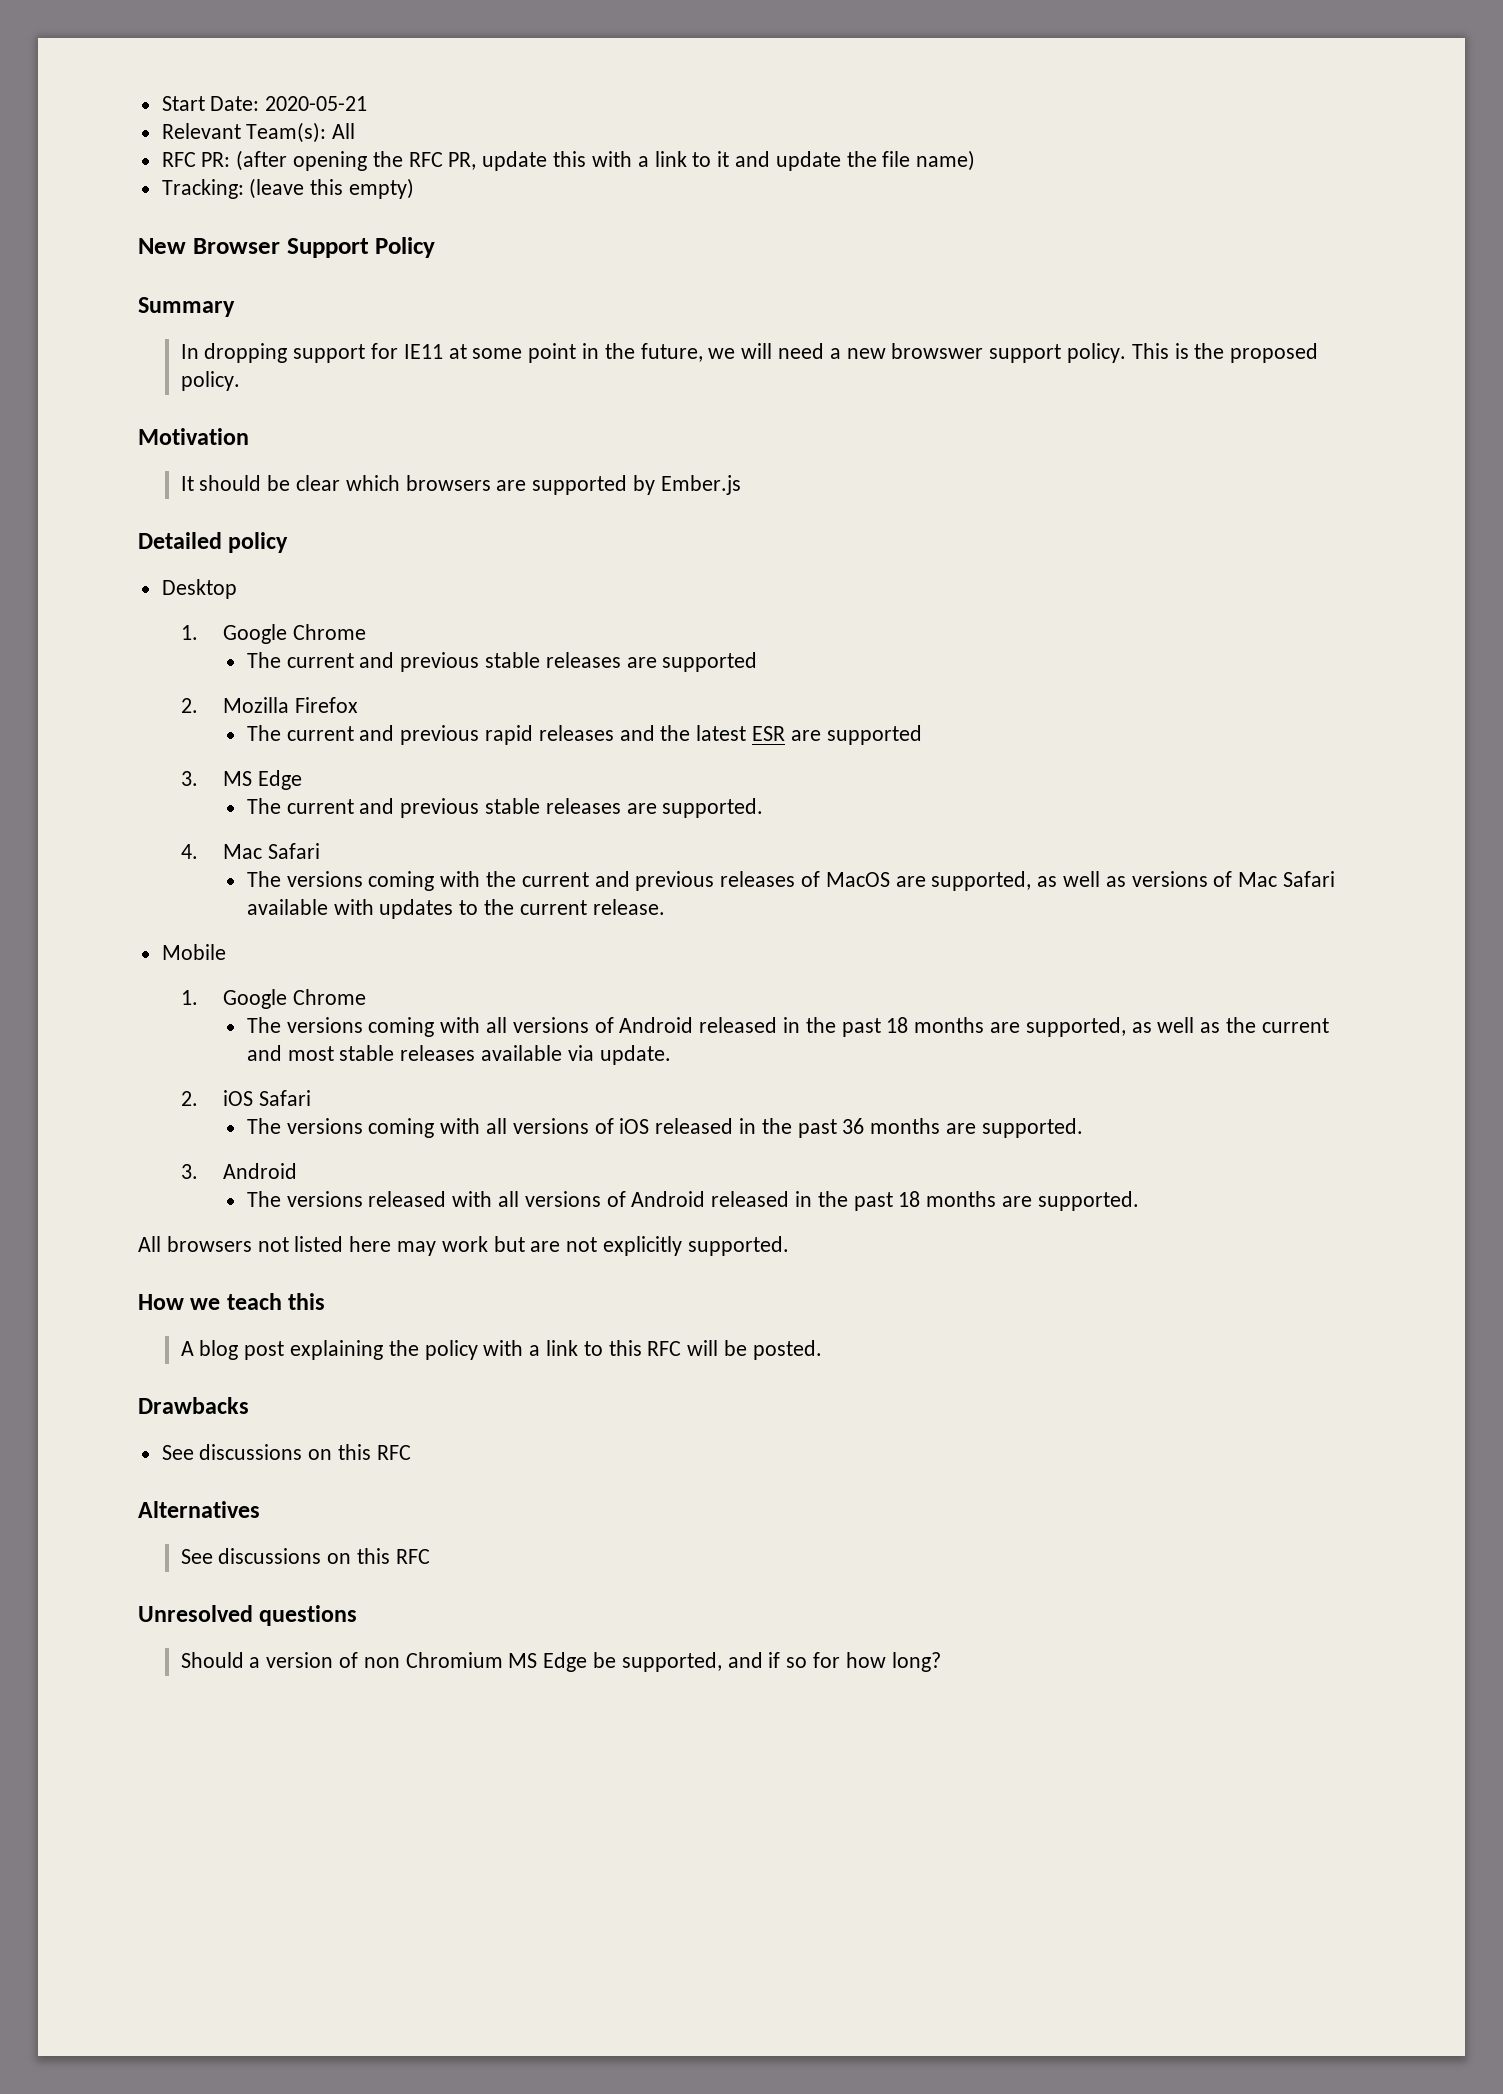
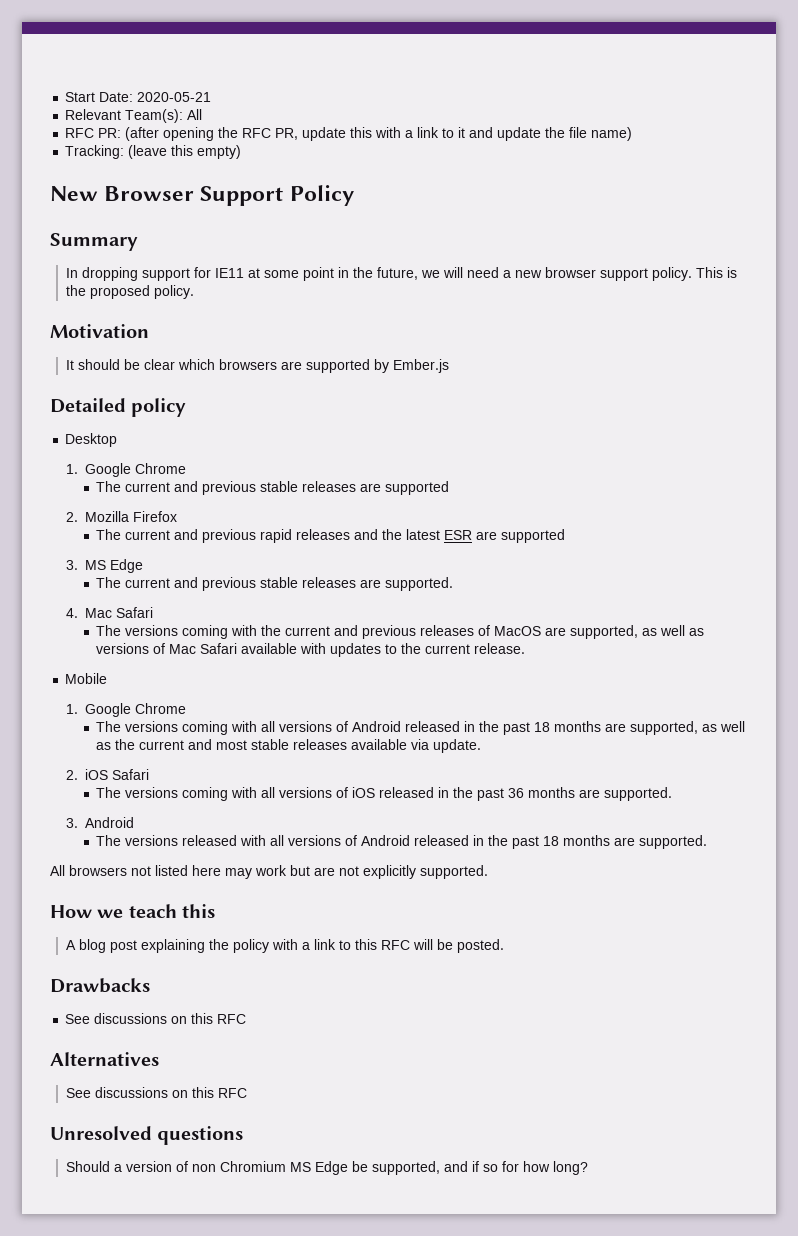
- In dropping support for IE11 at some point in the future, we will need a new browswer support policy.
+ In dropping support for IE11 at some point in the future, we will need a new browser support policy.

